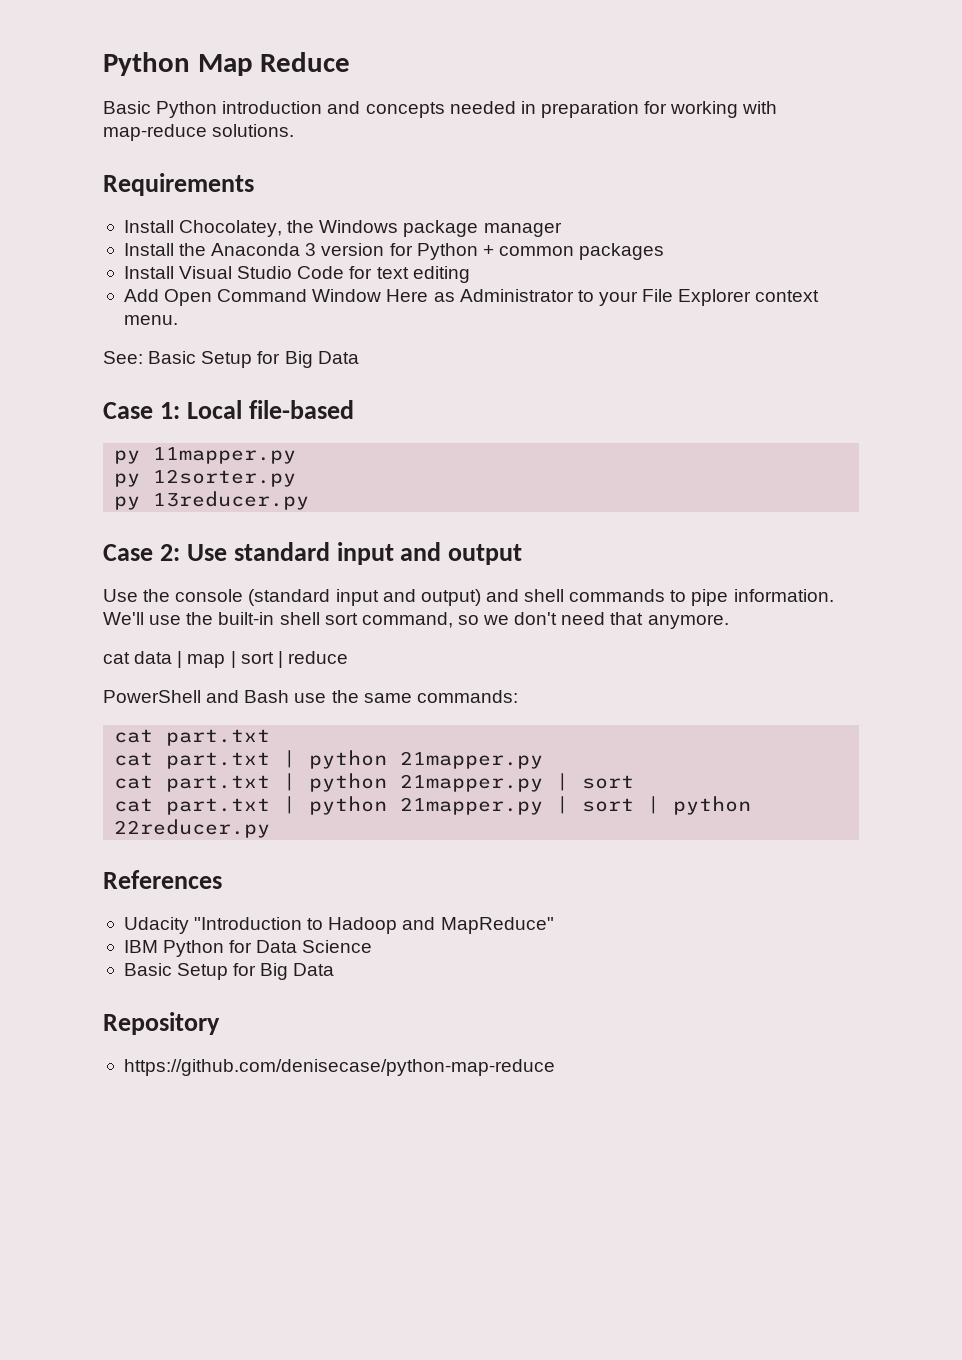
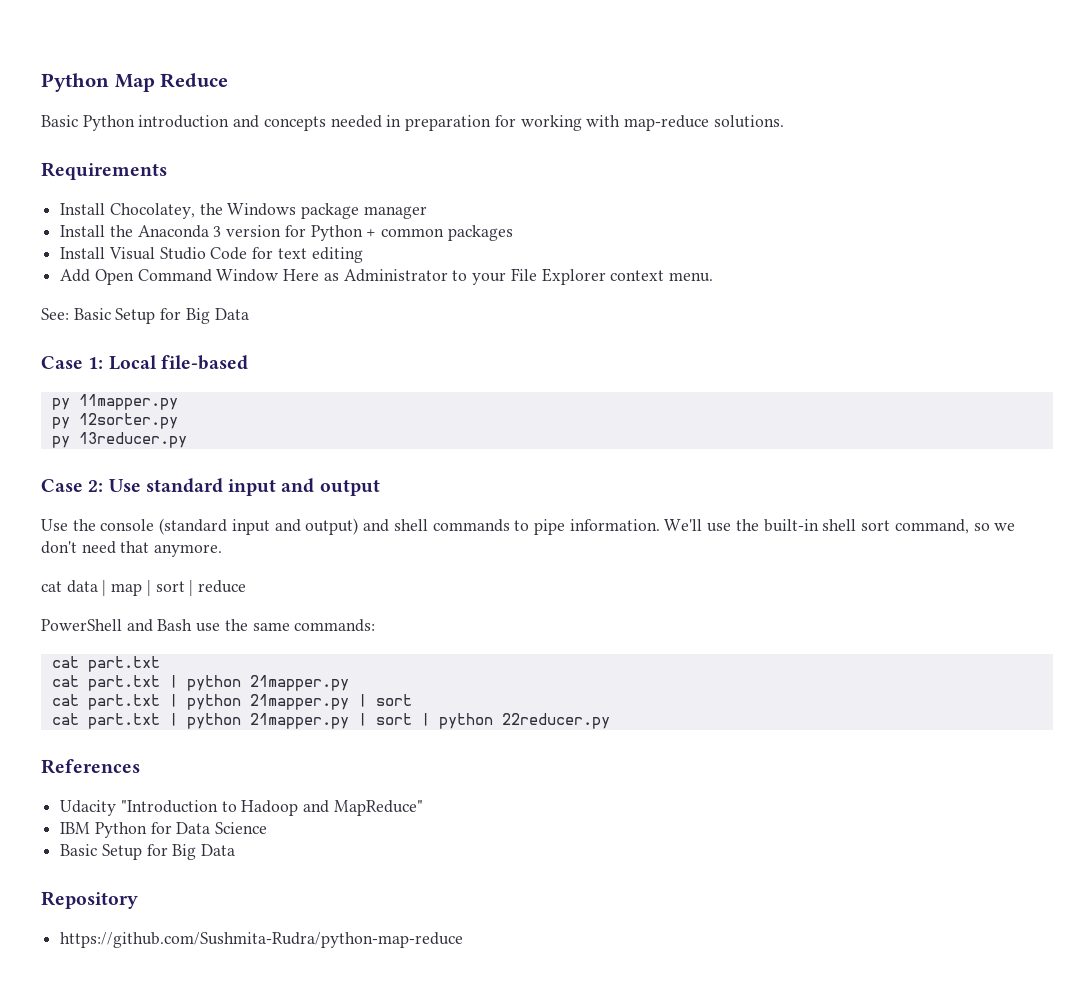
- https://github.com/denisecase/python-map-reduce
+ https://github.com/Sushmita-Rudra/python-map-reduce

